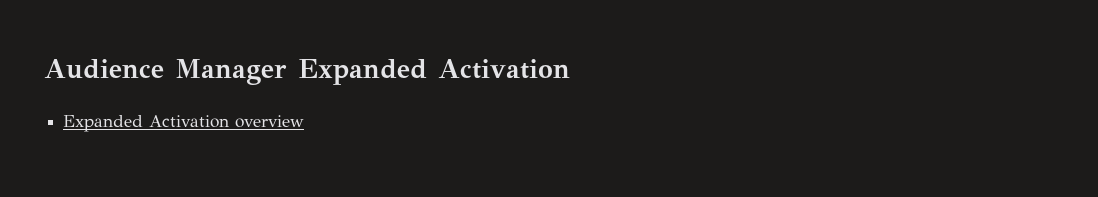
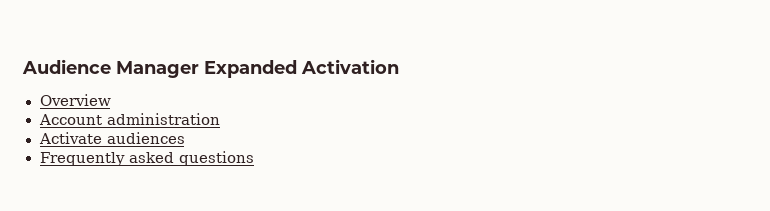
- Expanded Activation overview
+ Overview
+ Account administration
+ Activate audiences
+ Frequently asked questions

